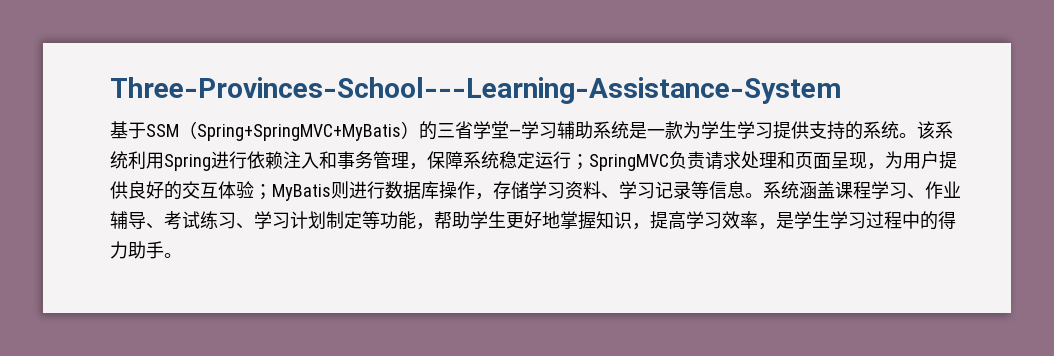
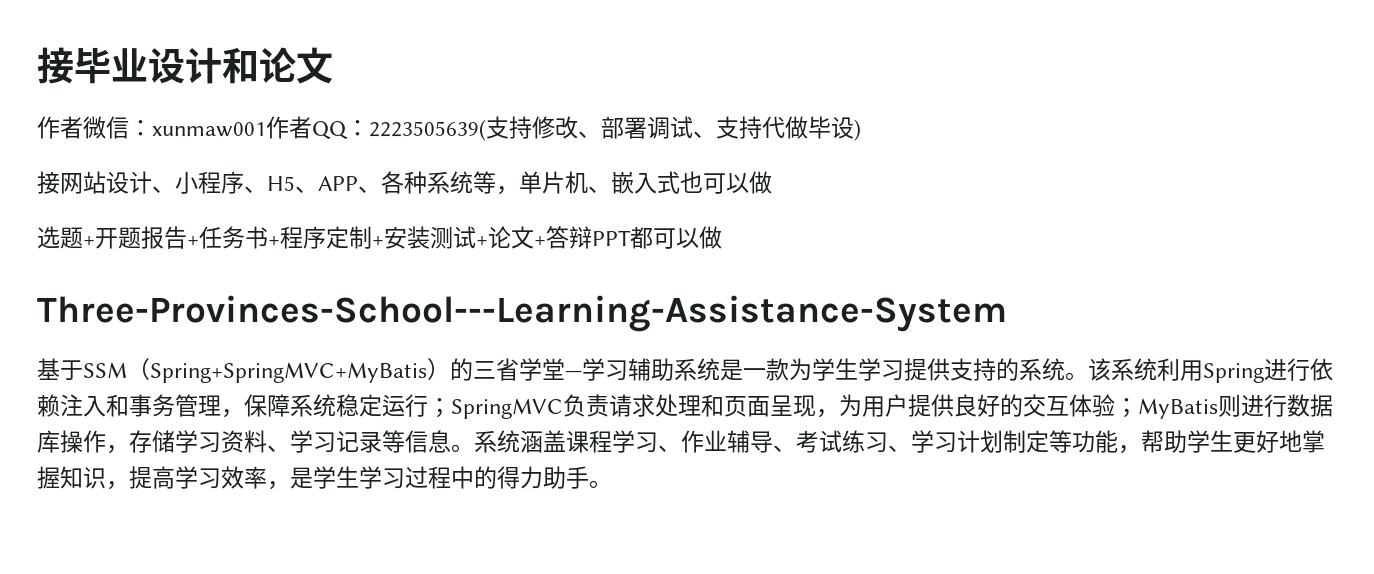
+ 接毕业设计和论文
+ 作者微信：xunmaw001作者QQ：2223505639(支持修改、部署调试、支持代做毕设)
+ 接网站设计、小程序、H5、APP、各种系统等，单片机、嵌入式也可以做
+ 选题+开题报告+任务书+程序定制+安装测试+论文+答辩PPT都可以做

